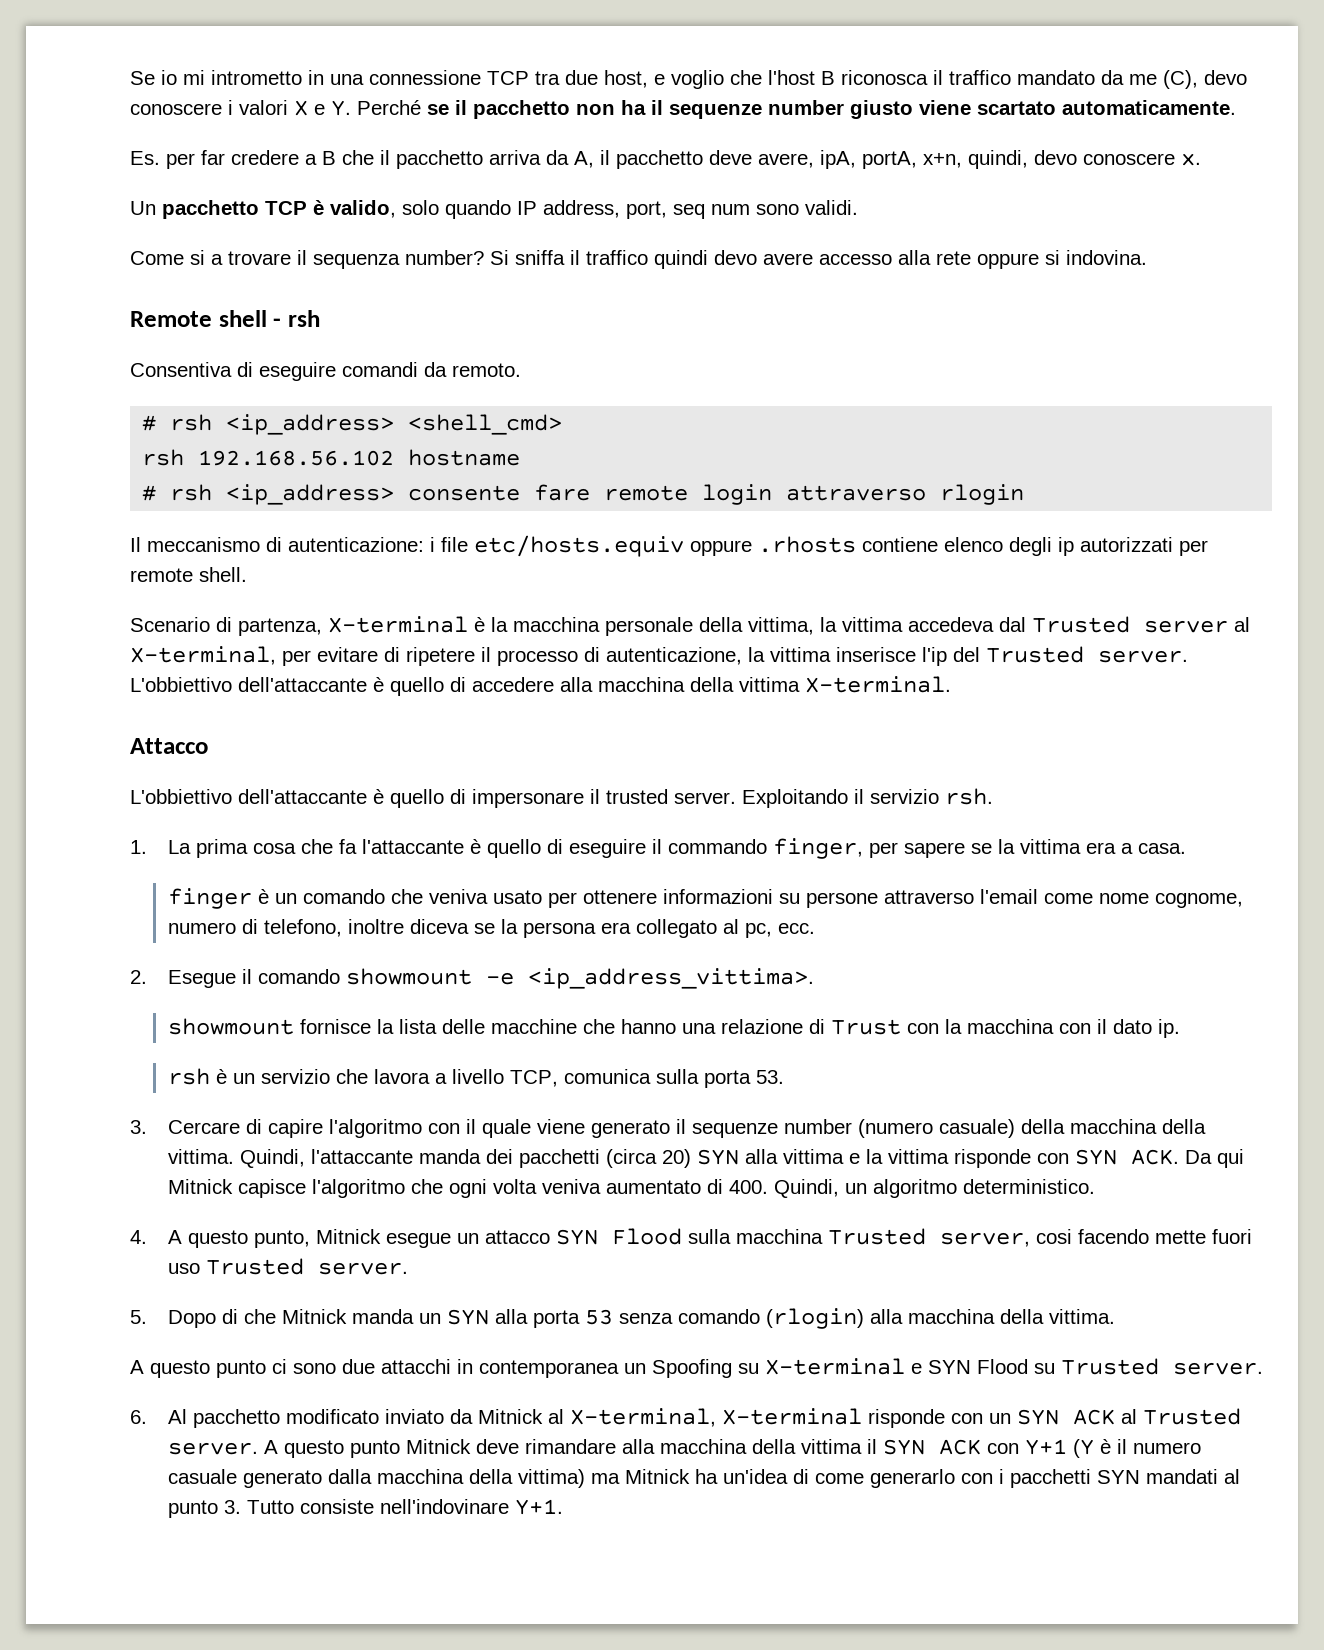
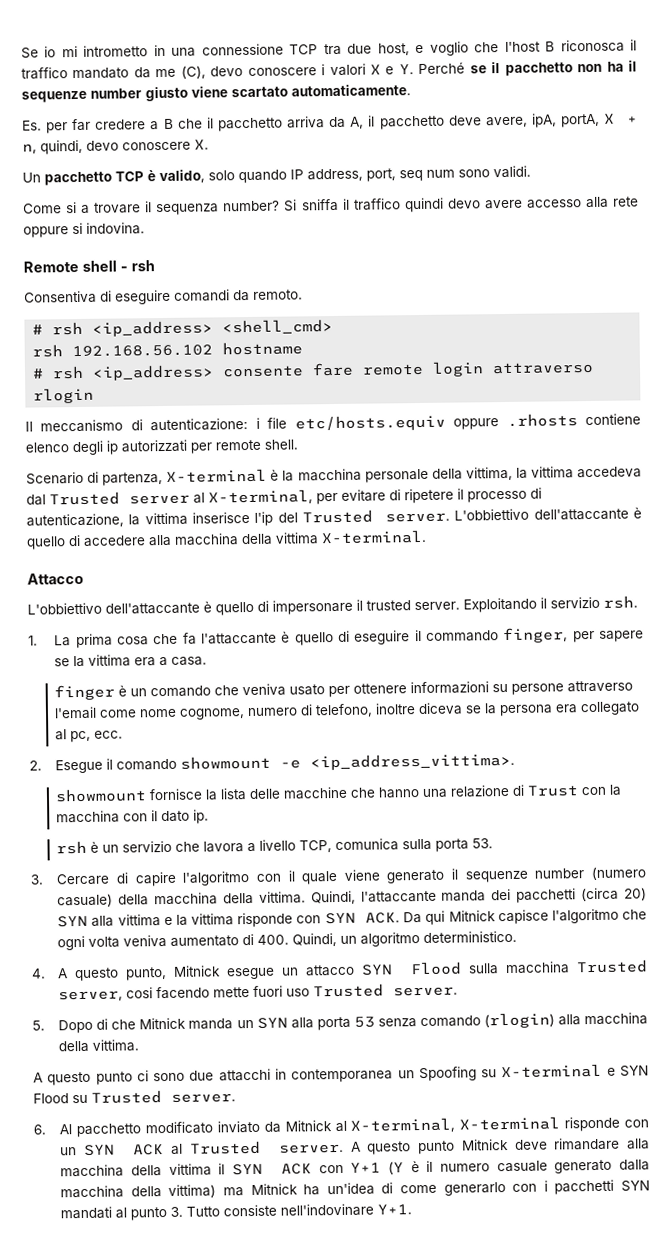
- Es. per far credere a B che il pacchetto arriva da A, il pacchetto deve avere, ipA, portA, x+n, quindi, devo conoscere x.
+ Es. per far credere a B che il pacchetto arriva da A, il pacchetto deve avere, ipA, portA, X + n, quindi, devo conoscere X.

